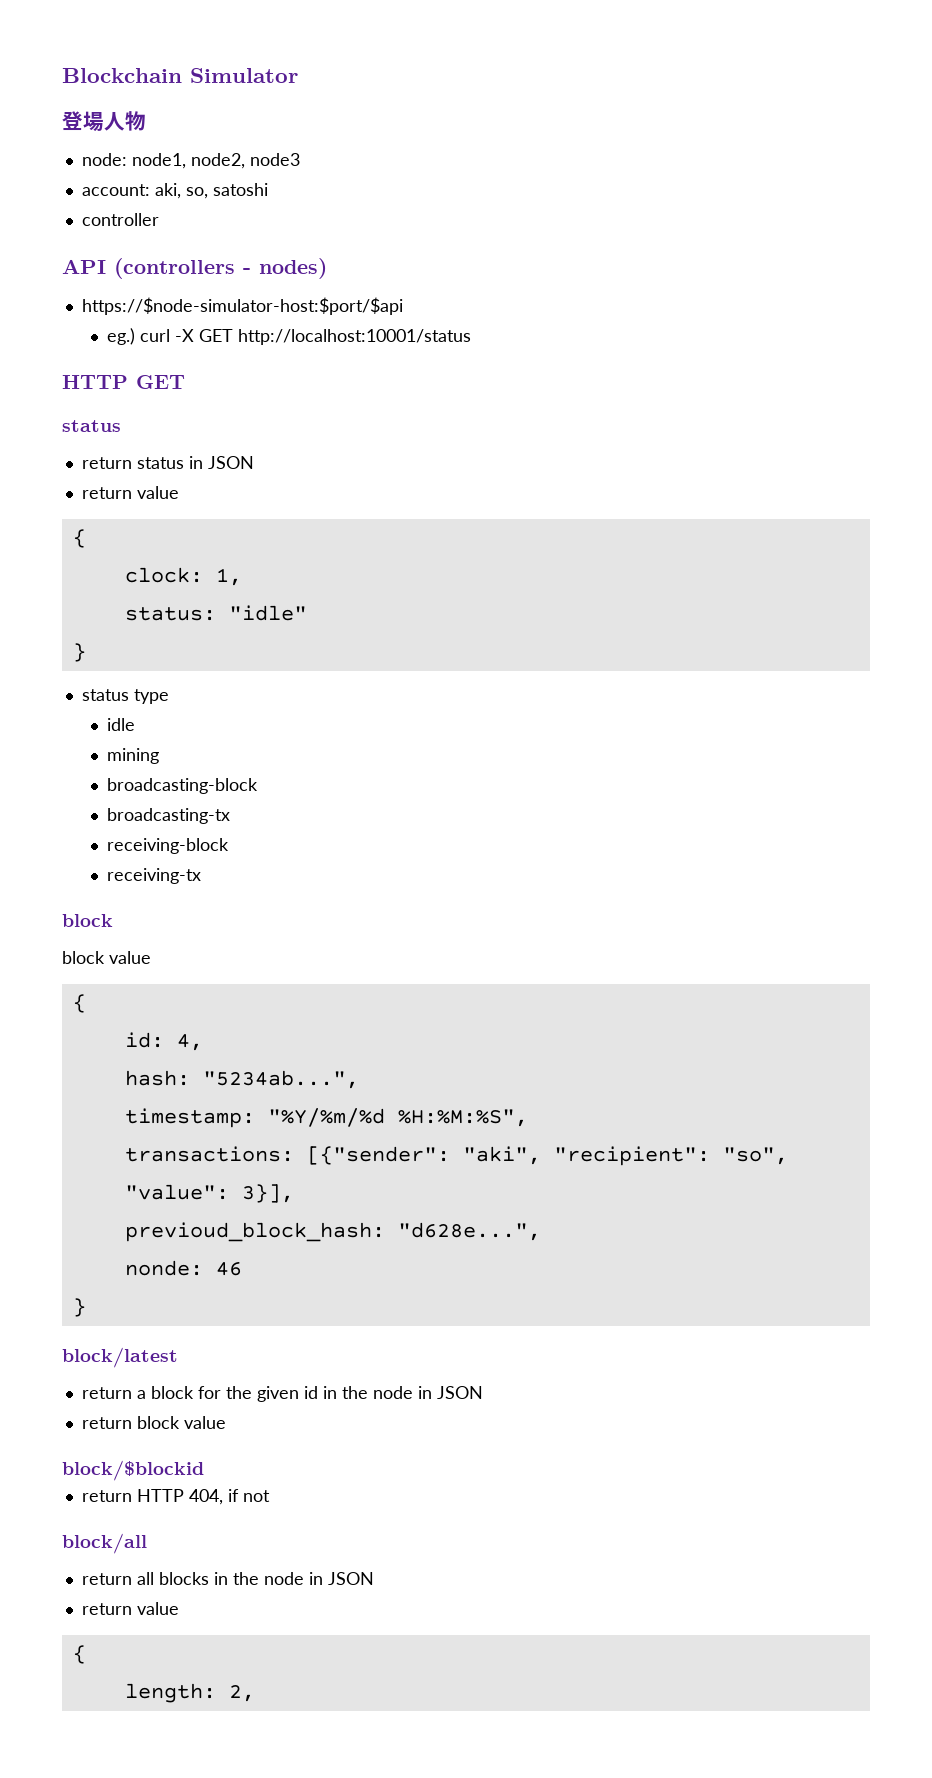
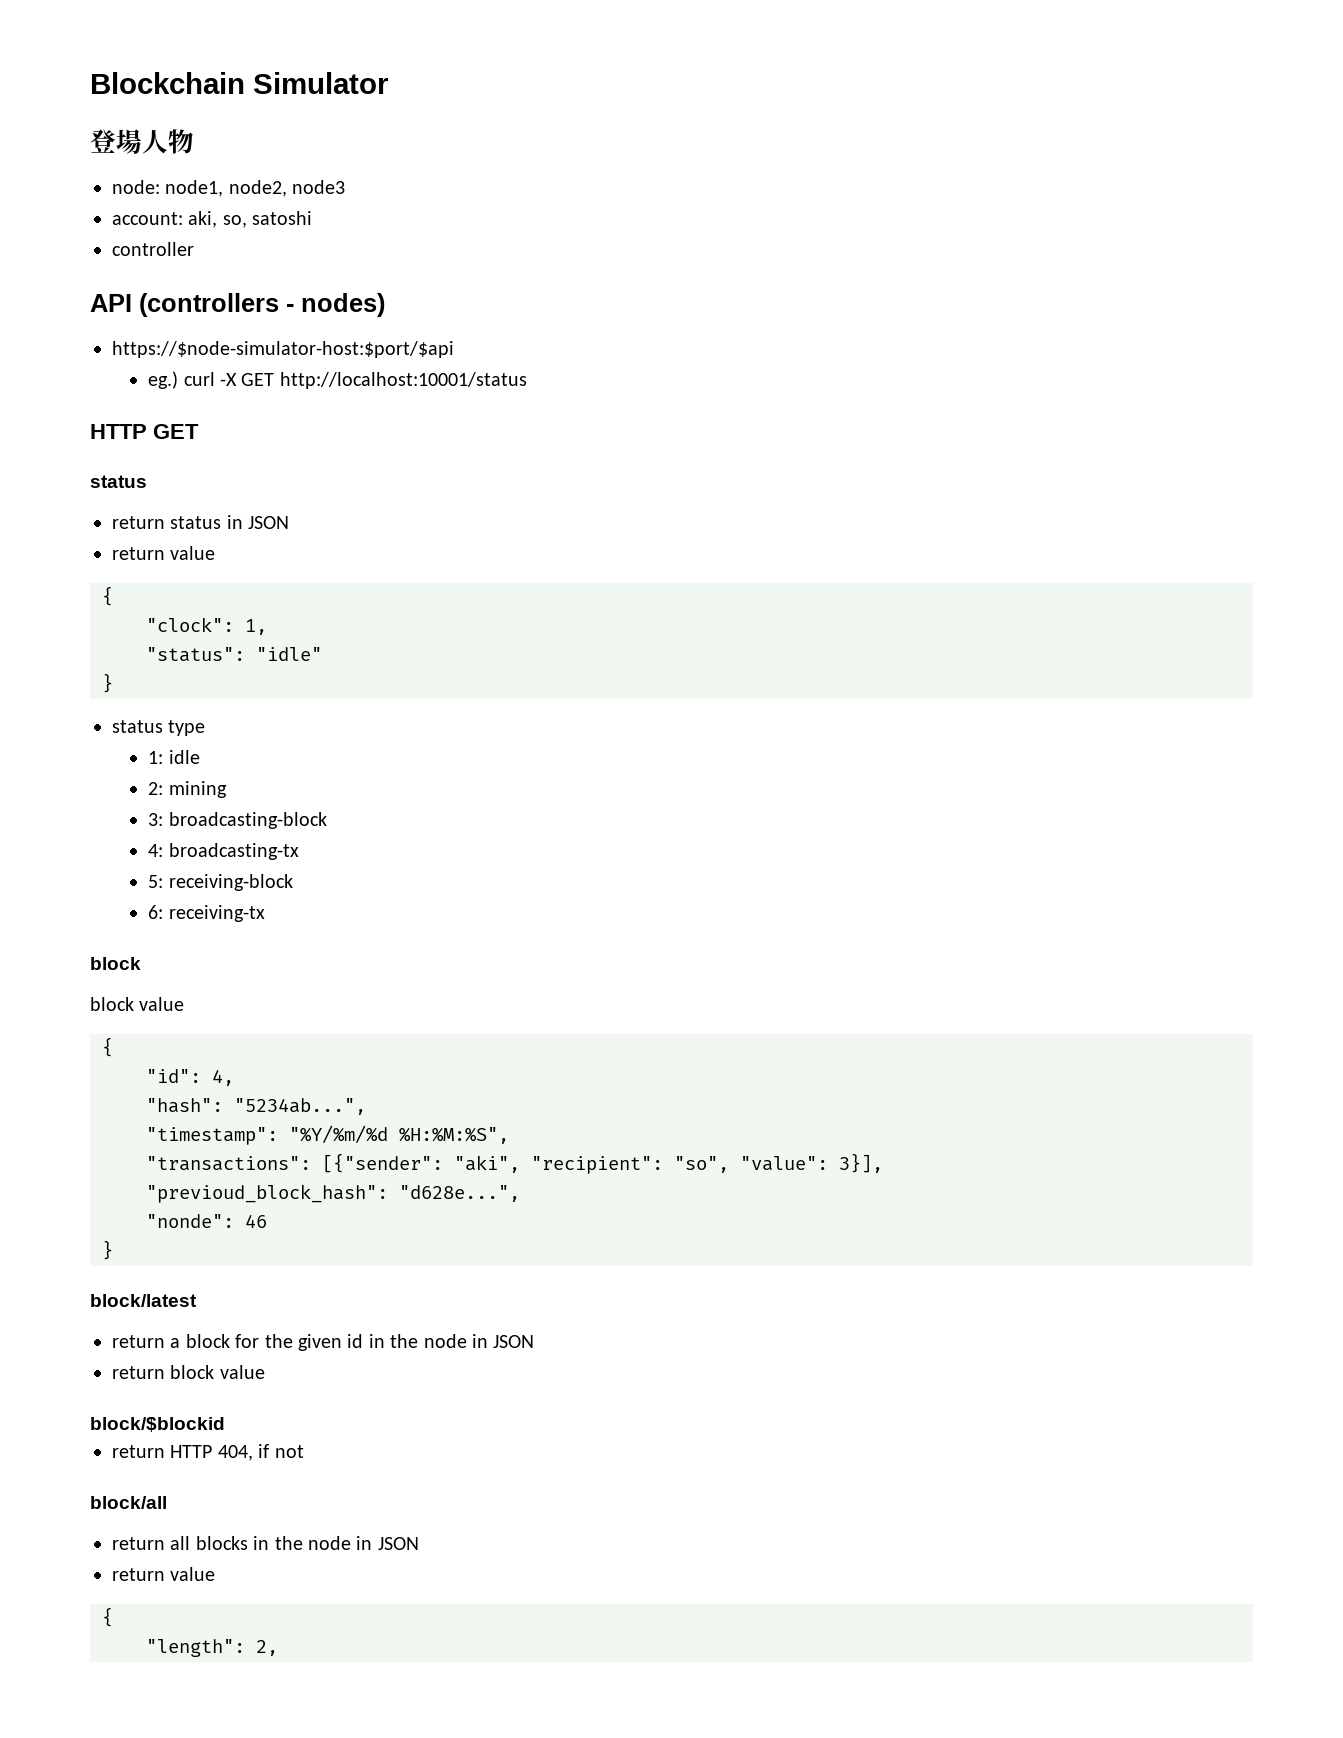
- clock: 1,
+ "clock": 1,
- status: "idle"
+ "status": "idle"
- idle
+ 1: idle
- mining
+ 2: mining
- broadcasting-block
+ 3: broadcasting-block
- broadcasting-tx
+ 4: broadcasting-tx
- receiving-block
+ 5: receiving-block
- receiving-tx
+ 6: receiving-tx
- id: 4,
+ "id": 4,
- hash: "5234ab...",
+ "hash": "5234ab...",
- timestamp: "%Y/%m/%d %H:%M:%S",
+ "timestamp": "%Y/%m/%d %H:%M:%S",
- transactions: [{"sender": "aki", "recipient": "so", "value": 3}],
+ "transactions": [{"sender": "aki", "recipient": "so", "value": 3}],
- previoud_block_hash: "d628e...",
+ "previoud_block_hash": "d628e...",
- nonde: 46
+ "nonde": 46
- length: 2,
+ "length": 2,

